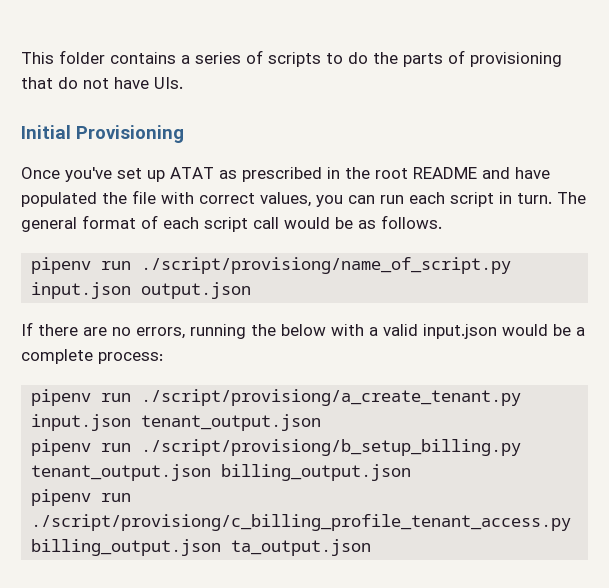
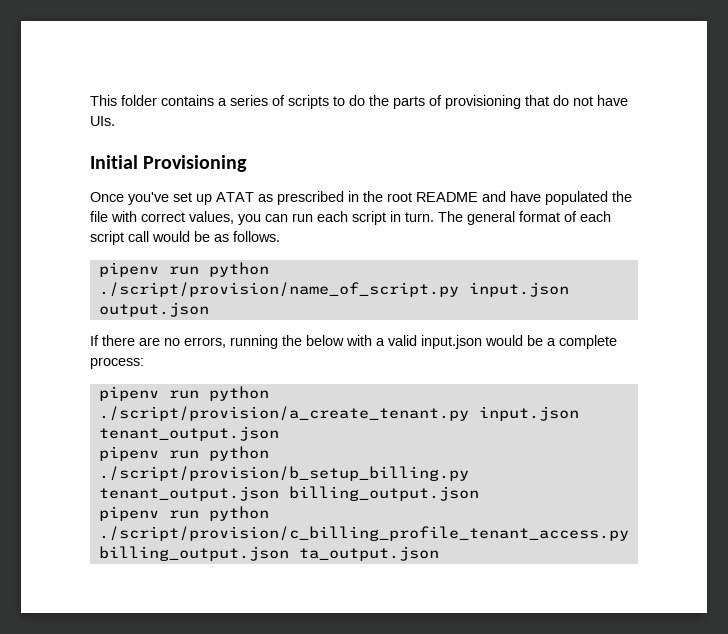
- pipenv run ./script/provisiong/name_of_script.py input.json output.json
+ pipenv run python ./script/provision/name_of_script.py input.json output.json
- pipenv run ./script/provisiong/a_create_tenant.py input.json tenant_output.json
+ pipenv run python ./script/provision/a_create_tenant.py input.json tenant_output.json
- pipenv run ./script/provisiong/b_setup_billing.py tenant_output.json billing_output.json
+ pipenv run python ./script/provision/b_setup_billing.py tenant_output.json billing_output.json
- pipenv run ./script/provisiong/c_billing_profile_tenant_access.py billing_output.json ta_output.json
+ pipenv run python ./script/provision/c_billing_profile_tenant_access.py billing_output.json ta_output.json

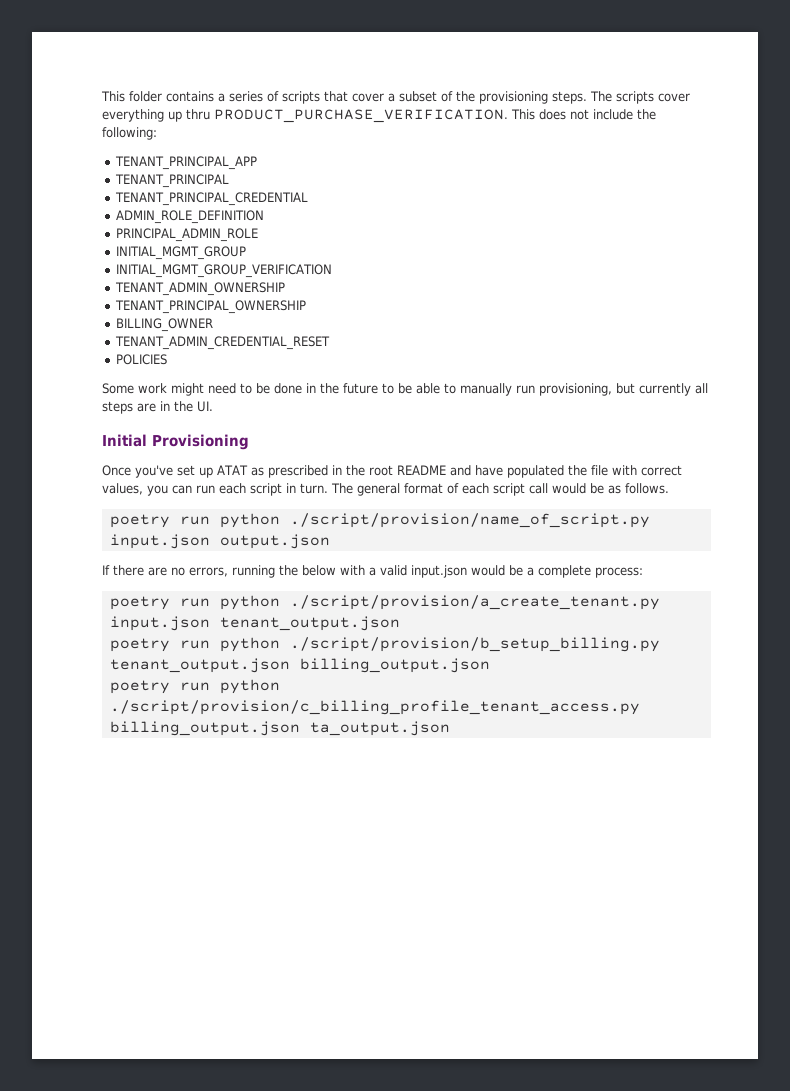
- This folder contains a series of scripts to do the parts of provisioning that do not have UIs.
+ This folder contains a series of scripts that cover a subset of the provisioning steps. The scripts cover everything up thru PRODUCT_PURCHASE_VERIFICATION. This does not include the following:
+ TENANT_PRINCIPAL_APP
+ TENANT_PRINCIPAL
+ TENANT_PRINCIPAL_CREDENTIAL
+ ADMIN_ROLE_DEFINITION
+ PRINCIPAL_ADMIN_ROLE
+ INITIAL_MGMT_GROUP
+ INITIAL_MGMT_GROUP_VERIFICATION
+ TENANT_ADMIN_OWNERSHIP
+ TENANT_PRINCIPAL_OWNERSHIP
+ BILLING_OWNER
+ TENANT_ADMIN_CREDENTIAL_RESET
+ POLICIES
+ Some work might need to be done in the future to be able to manually run provisioning, but currently all steps are in the UI.
- pipenv run python ./script/provision/name_of_script.py input.json output.json
+ poetry run python ./script/provision/name_of_script.py input.json output.json
- pipenv run python ./script/provision/a_create_tenant.py input.json tenant_output.json
+ poetry run python ./script/provision/a_create_tenant.py input.json tenant_output.json
- pipenv run python ./script/provision/b_setup_billing.py tenant_output.json billing_output.json
+ poetry run python ./script/provision/b_setup_billing.py tenant_output.json billing_output.json
- pipenv run python ./script/provision/c_billing_profile_tenant_access.py billing_output.json ta_output.json
+ poetry run python ./script/provision/c_billing_profile_tenant_access.py billing_output.json ta_output.json

